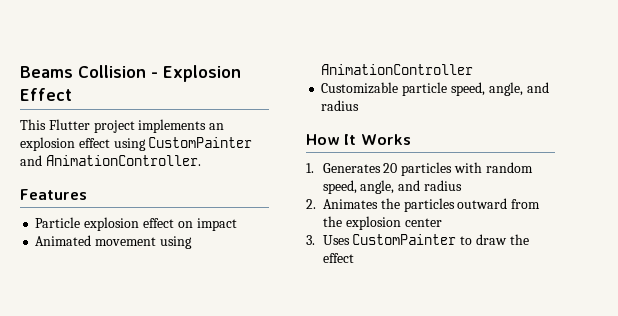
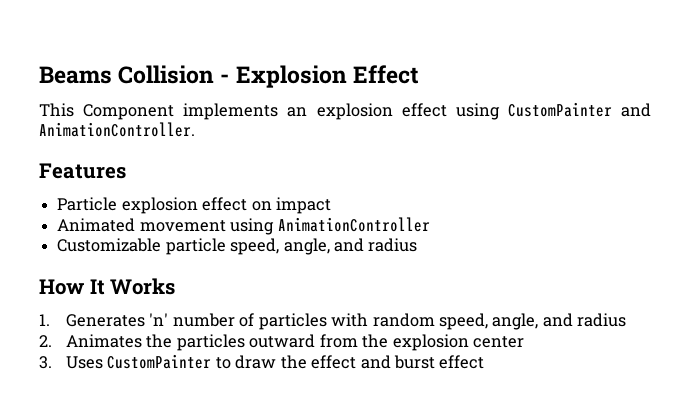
- This Flutter project implements an explosion effect using CustomPainter and AnimationController.
+ This Component implements an explosion effect using CustomPainter and AnimationController.
- 1. Generates 20 particles with random speed, angle, and radius
+ 1. Generates 'n' number of particles with random speed, angle, and radius
- 3. Uses CustomPainter to draw the effect
+ 3. Uses CustomPainter to draw the effect and burst effect

